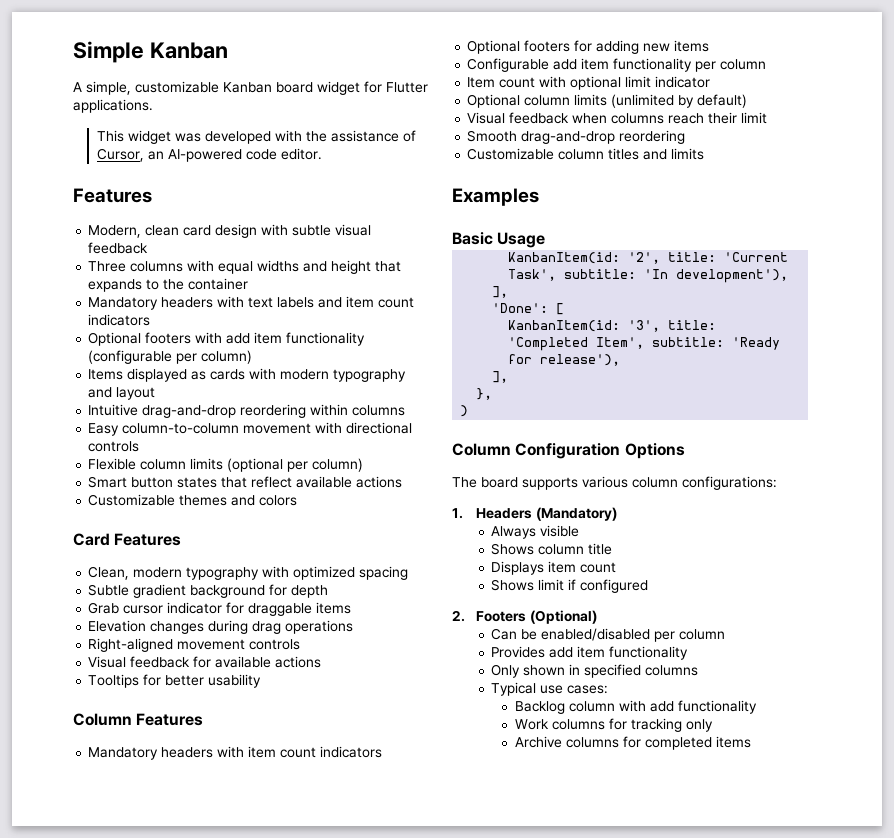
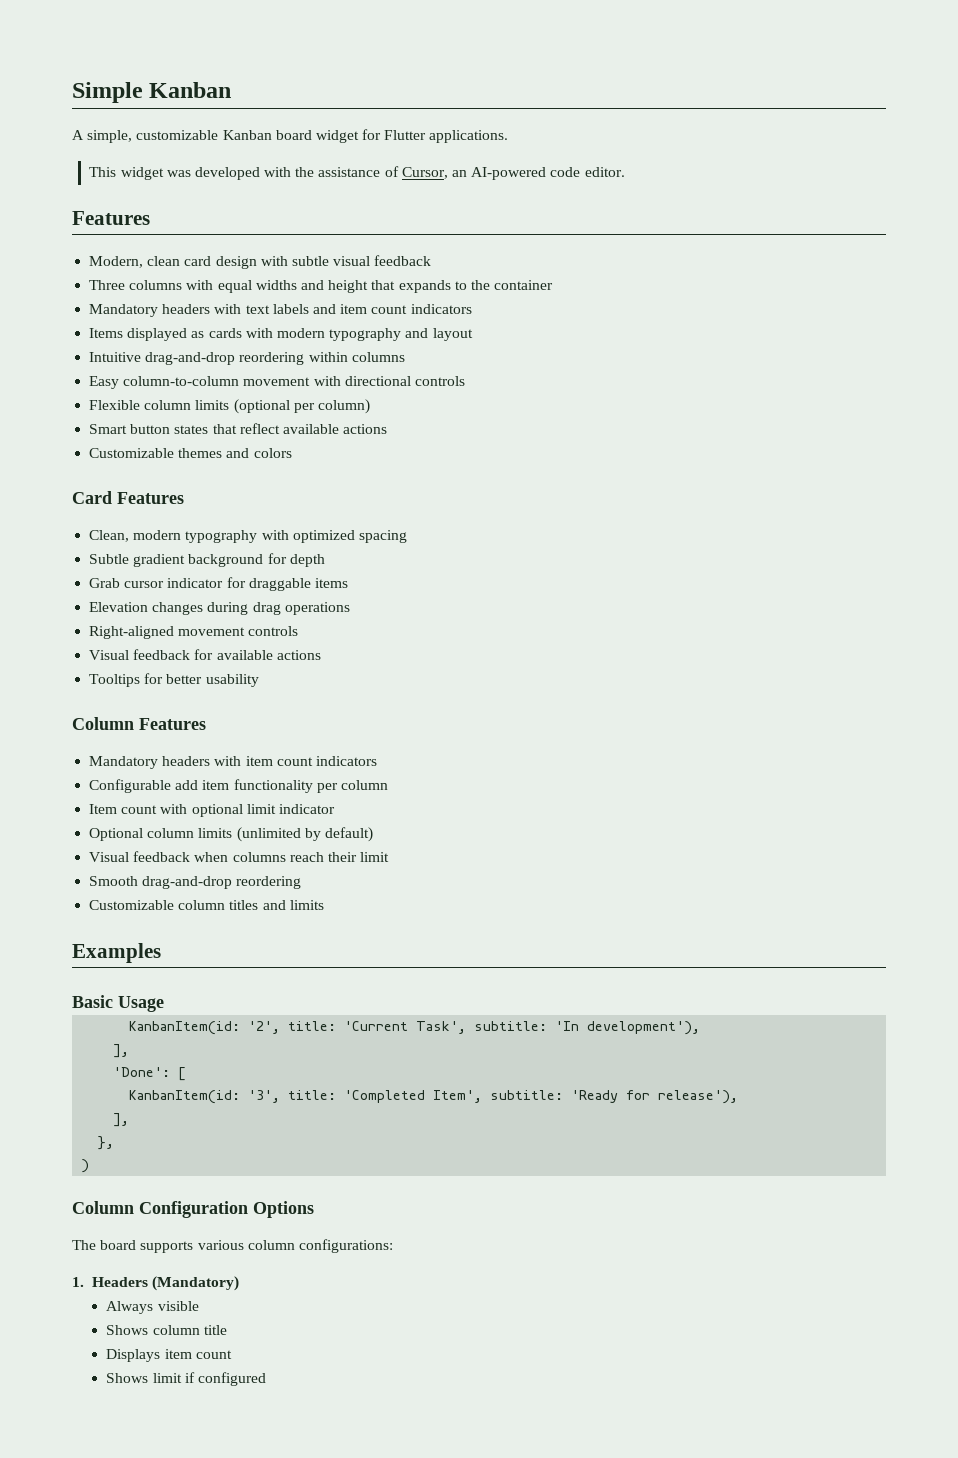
- Optional footers with add item functionality (configurable per column)
- Optional footers for adding new items
- 2. Footers (Optional)
- Can be enabled/disabled per column
- Provides add item functionality
- Only shown in specified columns
- Typical use cases:
- Backlog column with add functionality
- Work columns for tracking only
- Archive columns for completed items

